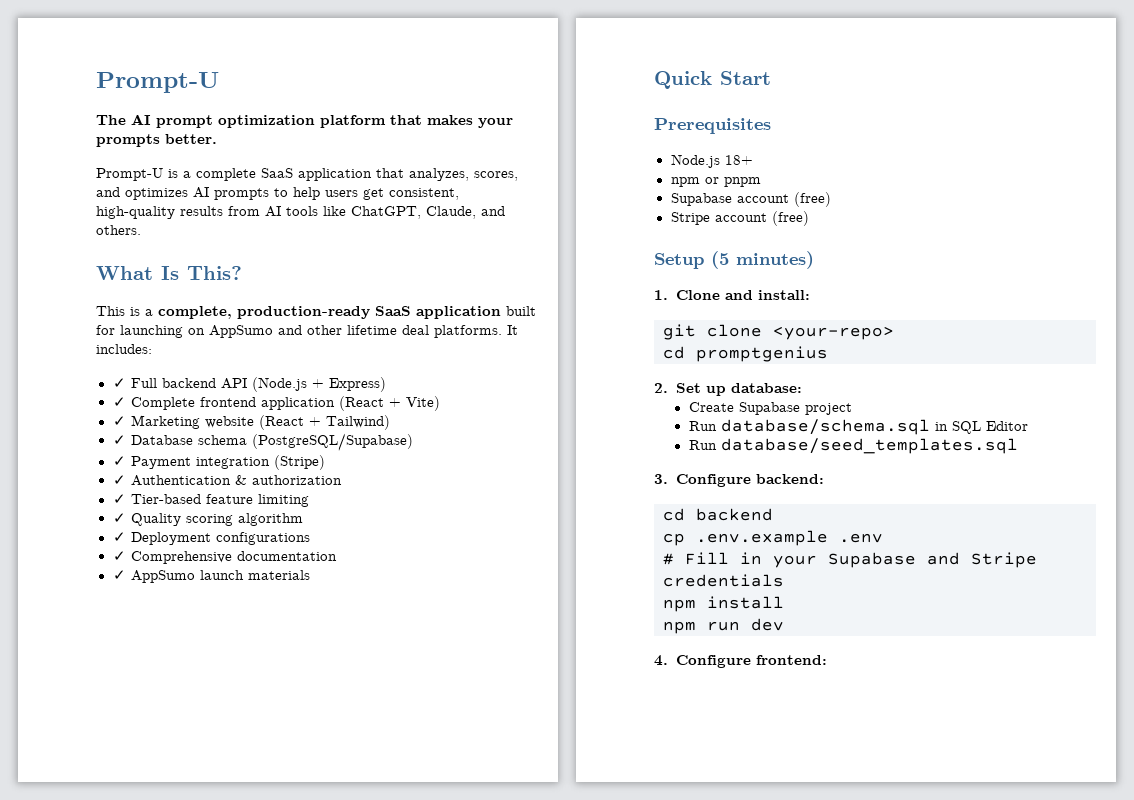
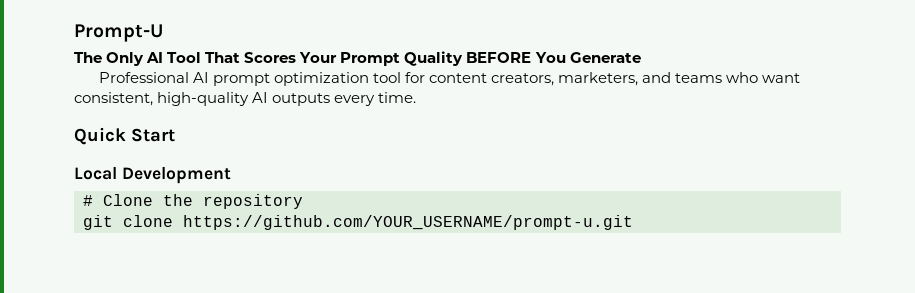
- The AI prompt optimization platform that makes your prompts better.
- Prompt-U is a complete SaaS application that analyzes, scores, and optimizes AI prompts to help users get consistent, high-quality results from AI tools like ChatGPT, Claude, and others.
- What Is This?
- This is a complete, production-ready SaaS application built for launching on AppSumo and other lifetime deal platforms. It includes:
- ✓ Full backend API (Node.js + Express)
- ✓ Complete frontend application (React + Vite)
- ✓ Marketing website (React + Tailwind)
- ✓ Database schema (PostgreSQL/Supabase)
- ✓ Payment integration (Stripe)
- ✓ Authentication & authorization
- ✓ Tier-based feature limiting
- ✓ Quality scoring algorithm
- ✓ Deployment configurations
- ✓ Comprehensive documentation
- ✓ AppSumo launch materials
+ The Only AI Tool That Scores Your Prompt Quality BEFORE You Generate
+ Professional AI prompt optimization tool for content creators, marketers, and teams who want consistent, high-quality AI outputs every time.
  Quick Start
- Prerequisites
- Node.js 18+
- npm or pnpm
- Supabase account (free)
- Stripe account (free)
- Setup (5 minutes)
- 1. Clone and install:
- git clone <your-repo>
- cd promptgenius
- 2. Set up database:
- Create Supabase project
- Run database/schema.sql in SQL Editor
- Run database/seed_templates.sql
- 3. Configure backend:
- cd backend
- cp .env.example .env
- # Fill in your Supabase and Stripe credentials
- npm install
- npm run dev
- 4. Configure frontend:
+ Local Development
+ # Clone the repository
+ git clone https://github.com/YOUR_USERNAME/prompt-u.git

